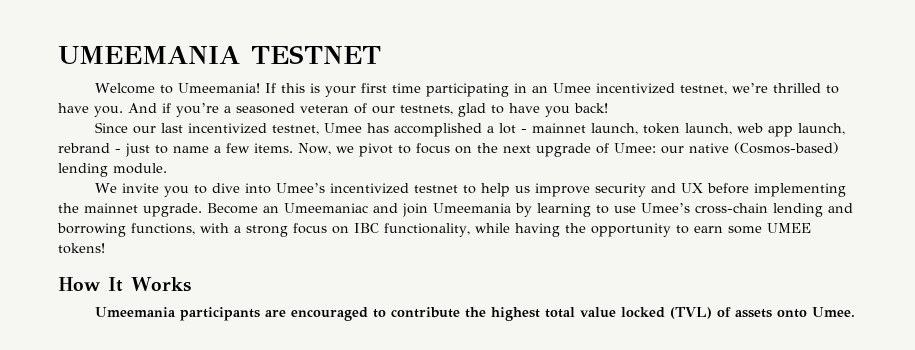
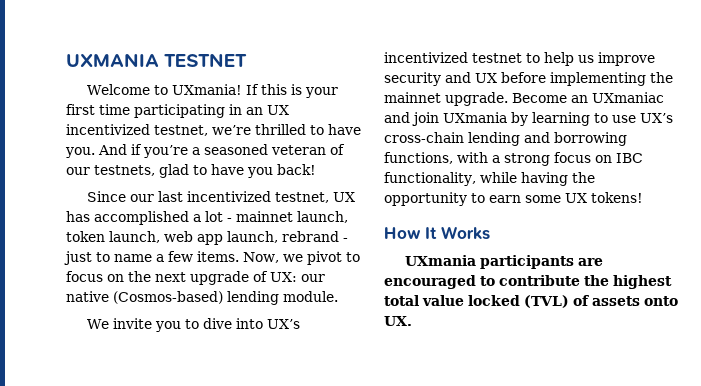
- UMEEMANIA TESTNET
+ UXMANIA TESTNET
- Welcome to Umeemania!
+ Welcome to UXmania!
- If this is your first time participating in an Umee incentivized testnet, we’re thrilled to have you.
+ If this is your first time participating in an UX incentivized testnet, we’re thrilled to have you.
- Since our last incentivized testnet, Umee has accomplished a lot - mainnet launch, token launch, web app launch, rebrand - just to name a few items.
+ Since our last incentivized testnet, UX has accomplished a lot - mainnet launch, token launch, web app launch, rebrand - just to name a few items.
- Now, we pivot to focus on the next upgrade of Umee: our native (Cosmos-based) lending module.
+ Now, we pivot to focus on the next upgrade of UX: our native (Cosmos-based) lending module.
- We invite you to dive into Umee’s incentivized testnet to help us improve security and UX before implementing the mainnet upgrade.
+ We invite you to dive into UX’s incentivized testnet to help us improve security and UX before implementing the mainnet upgrade.
- Become an Umeemaniac and join Umeemania by learning to use Umee’s cross-chain lending and borrowing functions, with a strong focus on IBC functionality, while having the opportunity to earn some UMEE tokens!
+ Become an UXmaniac and join UXmania by learning to use UX’s cross-chain lending and borrowing functions, with a strong focus on IBC functionality, while having the opportunity to earn some UX tokens!
- Umeemania participants are encouraged to contribute the highest total value locked (TVL) of assets onto Umee.
+ UXmania participants are encouraged to contribute the highest total value locked (TVL) of assets onto UX.

